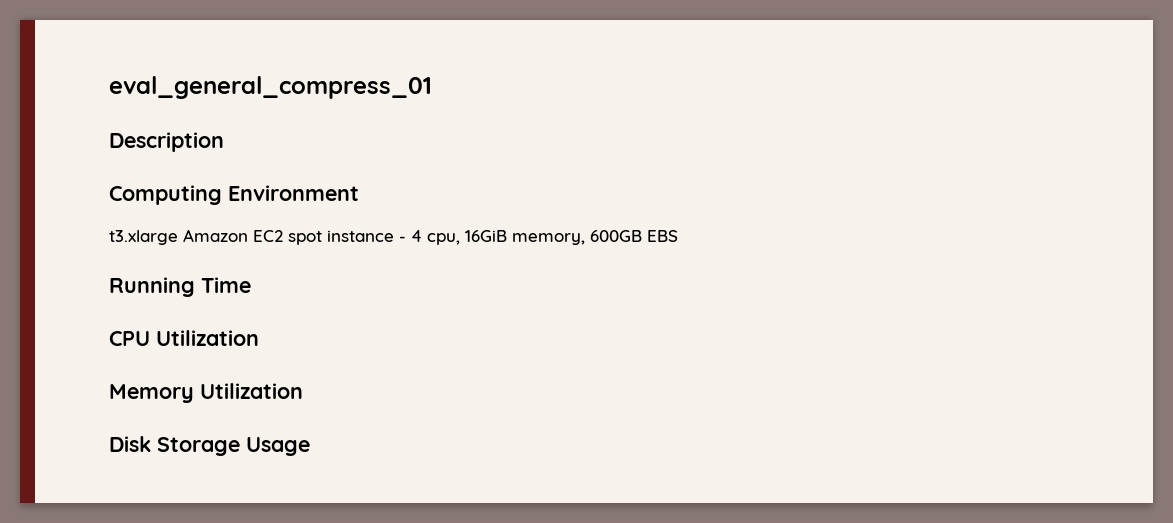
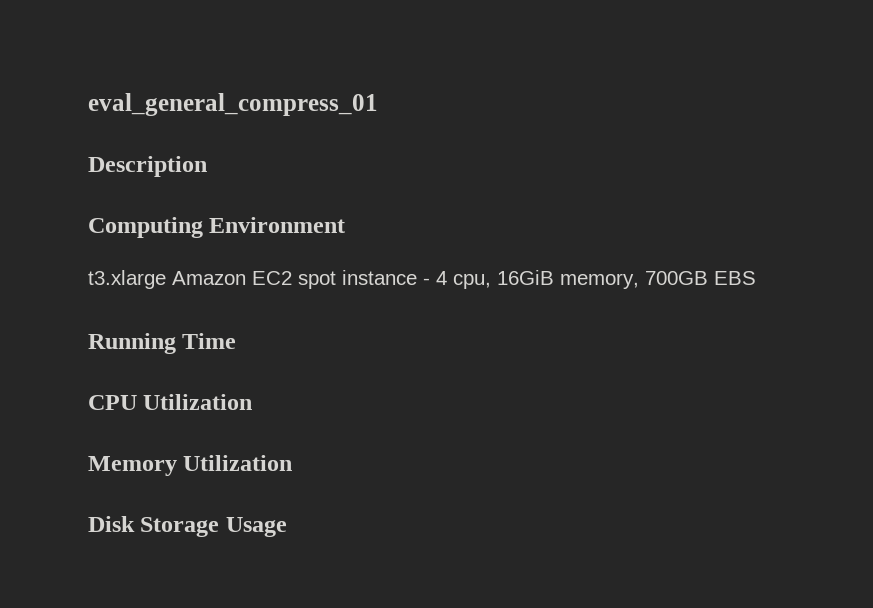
- t3.xlarge Amazon EC2 spot instance - 4 cpu, 16GiB memory, 600GB EBS
+ t3.xlarge Amazon EC2 spot instance - 4 cpu, 16GiB memory, 700GB EBS

